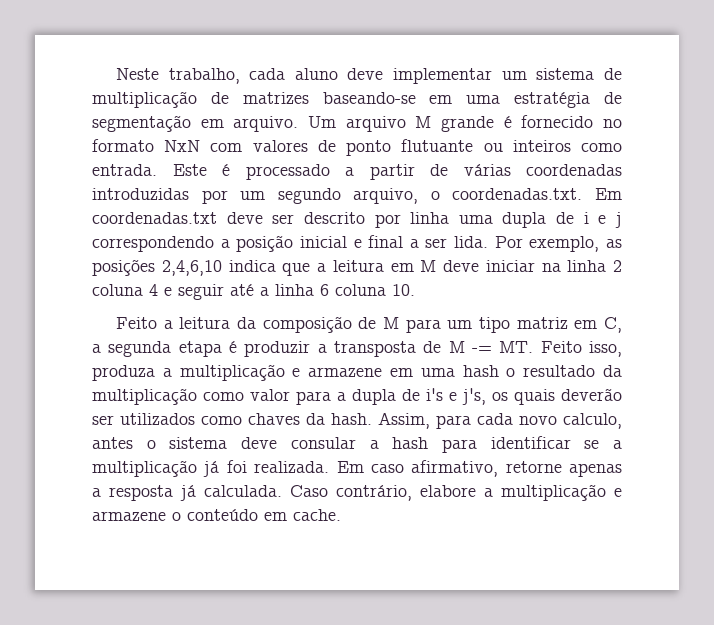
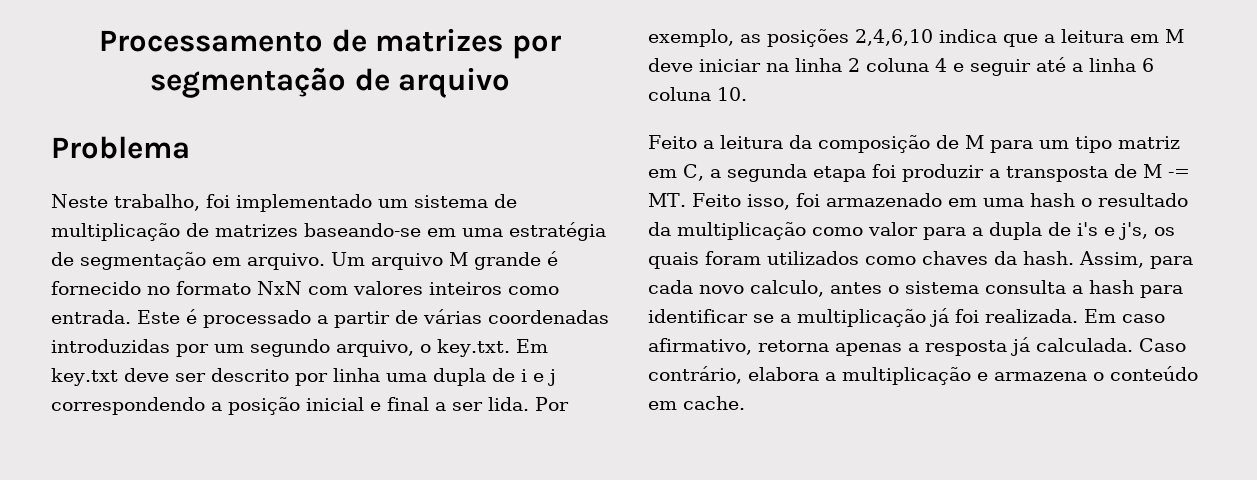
- Neste trabalho, cada aluno deve implementar um sistema de multiplicação de matrizes baseando-se em uma estratégia de segmentação em arquivo.
+ Processamento de matrizes por segmentação de arquivo
+ Problema
+ Neste trabalho, foi implementado um sistema de multiplicação de matrizes baseando-se em uma estratégia de segmentação em arquivo.
- Um arquivo M grande é fornecido no formato NxN com valores de ponto flutuante ou inteiros como entrada.
+ Um arquivo M grande é fornecido no formato NxN com valores inteiros como entrada.
- Este é processado a partir de várias coordenadas introduzidas por um segundo arquivo, o coordenadas.txt. Em coordenadas.txt deve ser descrito por linha uma dupla de i e j correspondendo a posição inicial e final a ser lida.
+ Este é processado a partir de várias coordenadas introduzidas por um segundo arquivo, o key.txt. Em key.txt deve ser descrito por linha uma dupla de i e j correspondendo a posição inicial e final a ser lida.
- Feito a leitura da composição de M para um tipo matriz em C, a segunda etapa é produzir a transposta de M -= MT. Feito isso, produza a multiplicação e armazene em uma hash o resultado da multiplicação como valor para a dupla de i's e j's, os quais deverão ser utilizados como chaves da hash.
+ Feito a leitura da composição de M para um tipo matriz em C, a segunda etapa foi produzir a transposta de M -= MT. Feito isso, foi armazenado em uma hash o resultado da multiplicação como valor para a dupla de i's e j's, os quais foram utilizados como chaves da hash.
- Assim, para cada novo calculo, antes o sistema deve consular a hash para identificar se a multiplicação já foi realizada.
+ Assim, para cada novo calculo, antes o sistema consulta a hash para identificar se a multiplicação já foi realizada.
- Em caso afirmativo, retorne apenas a resposta já calculada.
+ Em caso afirmativo, retorna apenas a resposta já calculada.
- Caso contrário, elabore a multiplicação e armazene o conteúdo em cache.
+ Caso contrário, elabora a multiplicação e armazena o conteúdo em cache.

